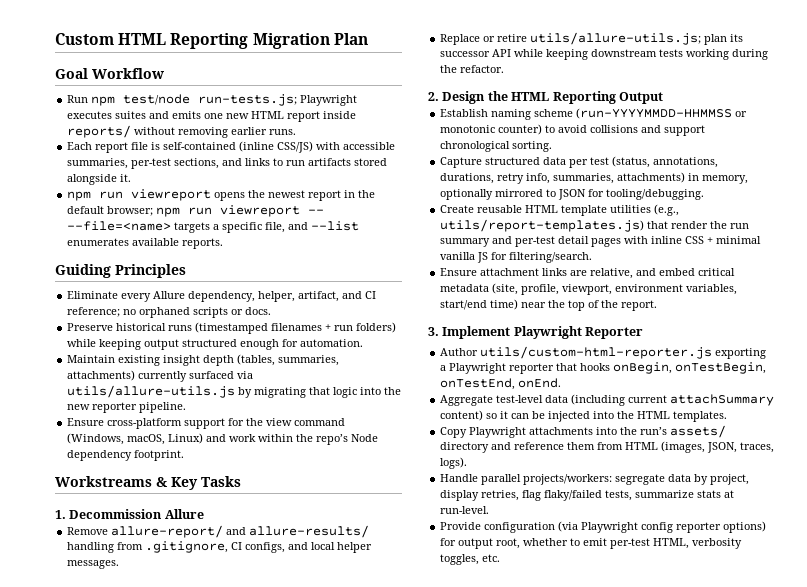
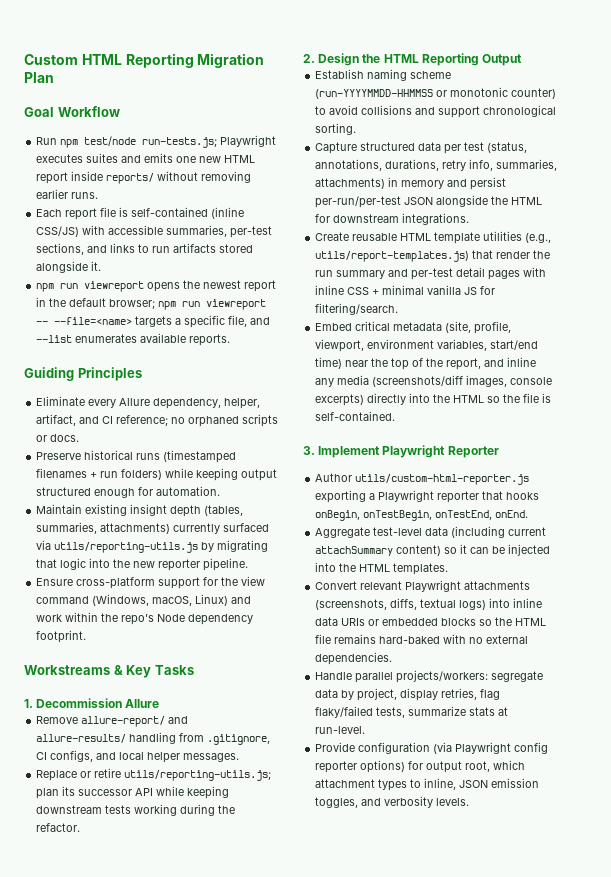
- Maintain existing insight depth (tables, summaries, attachments) currently surfaced via utils/allure-utils.js by migrating that logic into the new reporter pipeline.
+ Maintain existing insight depth (tables, summaries, attachments) currently surfaced via utils/reporting-utils.js by migrating that logic into the new reporter pipeline.
- Replace or retire utils/allure-utils.js; plan its successor API while keeping downstream tests working during the refactor.
+ Replace or retire utils/reporting-utils.js; plan its successor API while keeping downstream tests working during the refactor.
- Capture structured data per test (status, annotations, durations, retry info, summaries, attachments) in memory, optionally mirrored to JSON for tooling/debugging.
+ Capture structured data per test (status, annotations, durations, retry info, summaries, attachments) in memory and persist per-run/per-test JSON alongside the HTML for downstream integrations.
- Ensure attachment links are relative, and embed critical metadata (site, profile, viewport, environment variables, start/end time) near the top of the report.
+ Embed critical metadata (site, profile, viewport, environment variables, start/end time) near the top of the report, and inline any media (screenshots/diff images, console excerpts) directly into the HTML so the file is self-contained.
- Copy Playwright attachments into the run’s assets/ directory and reference them from HTML (images, JSON, traces, logs).
+ Convert relevant Playwright attachments (screenshots, diffs, textual logs) into inline data URIs or embedded blocks so the HTML file remains hard-baked with no external dependencies.
- Provide configuration (via Playwright config reporter options) for output root, whether to emit per-test HTML, verbosity toggles, etc.
+ Provide configuration (via Playwright config reporter options) for output root, which attachment types to inline, JSON emission toggles, and verbosity levels.

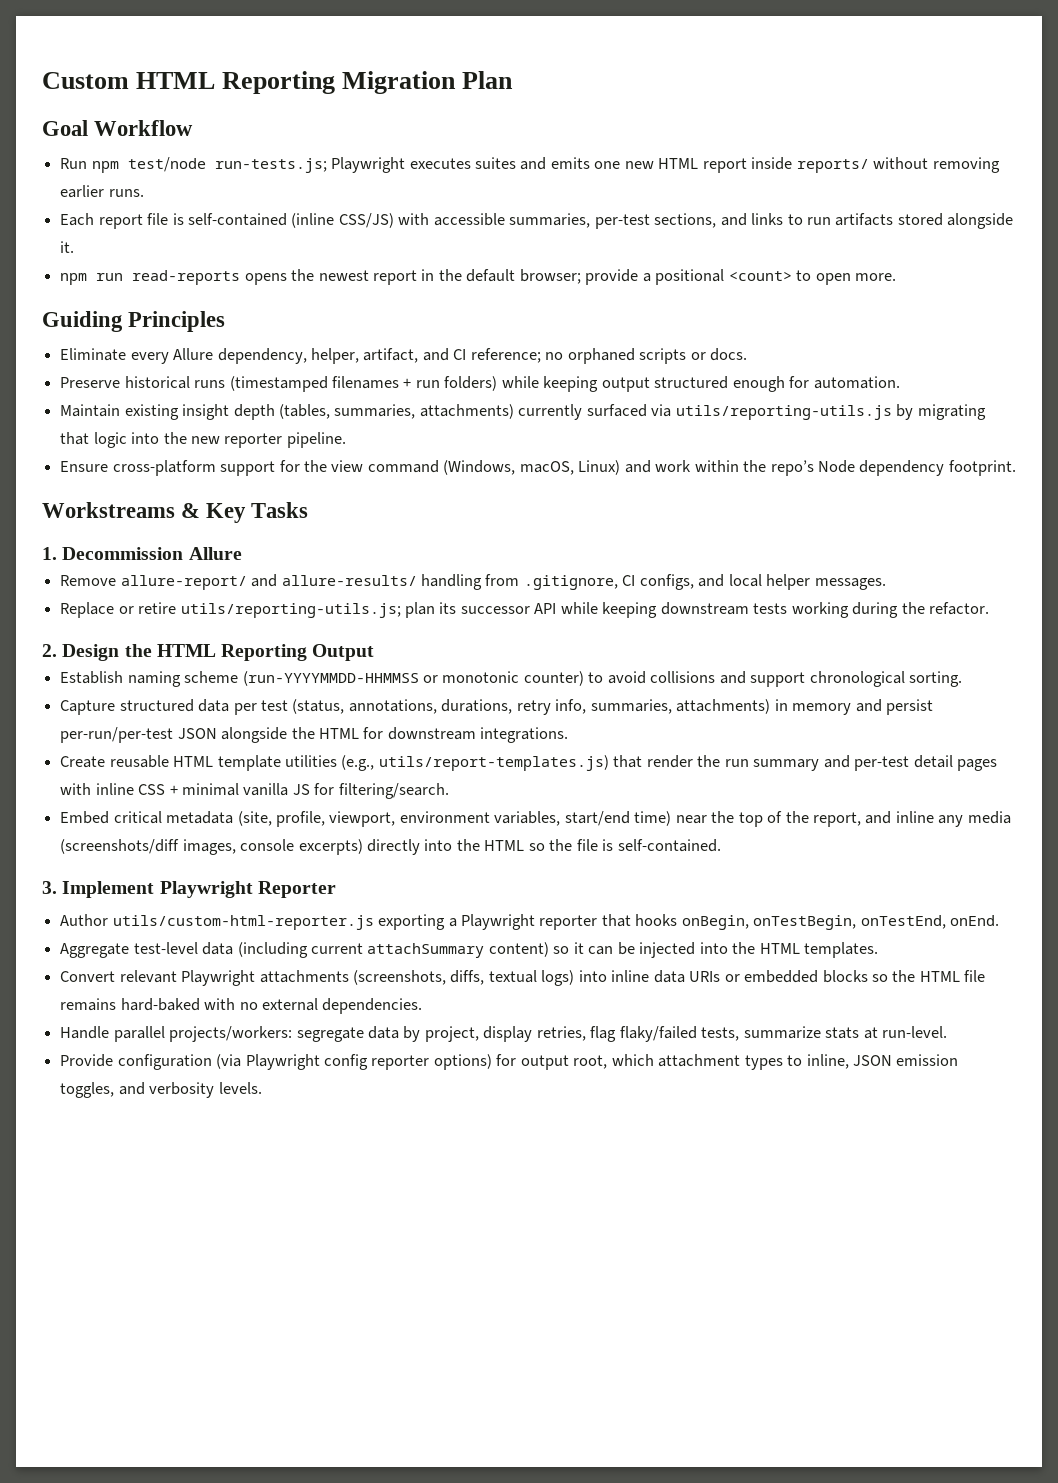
- npm run viewreport opens the newest report in the default browser; npm run viewreport -- --file=<name> targets a specific file, and --list enumerates available reports.
+ npm run read-reports opens the newest report in the default browser; provide a positional <count> to open more.

